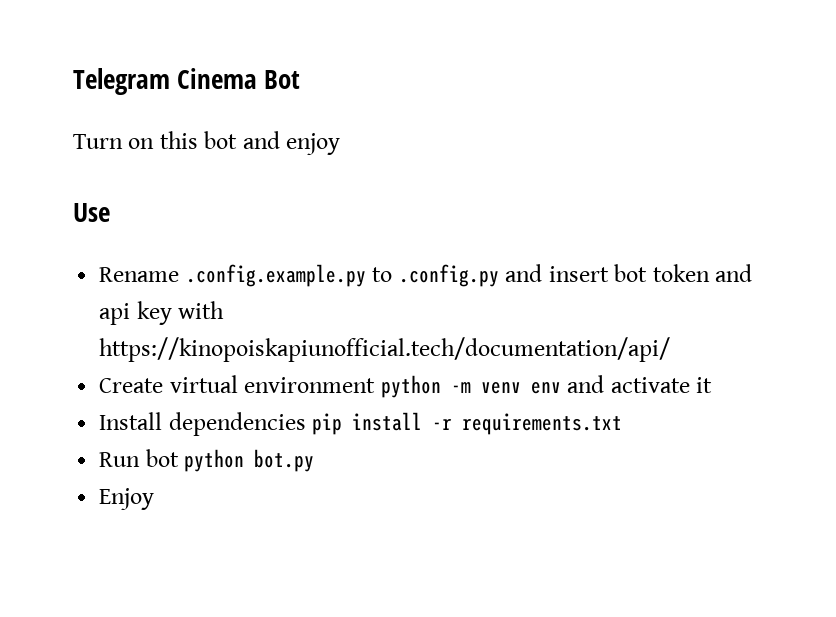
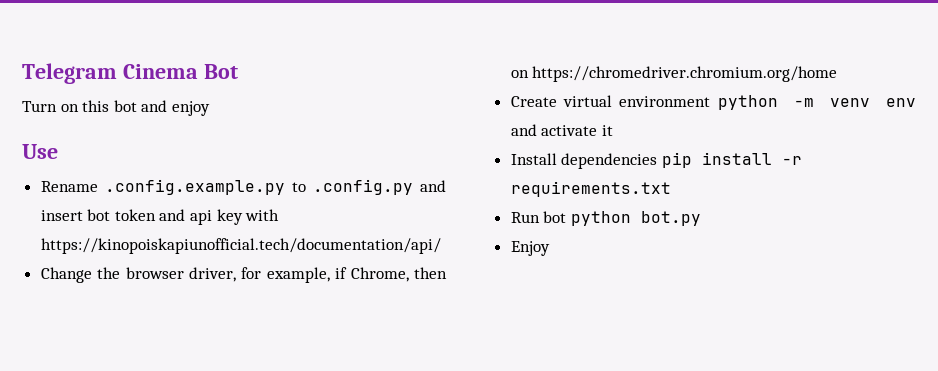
+ Change the browser driver, for example, if Chrome, then on https://chromedriver.chromium.org/home

